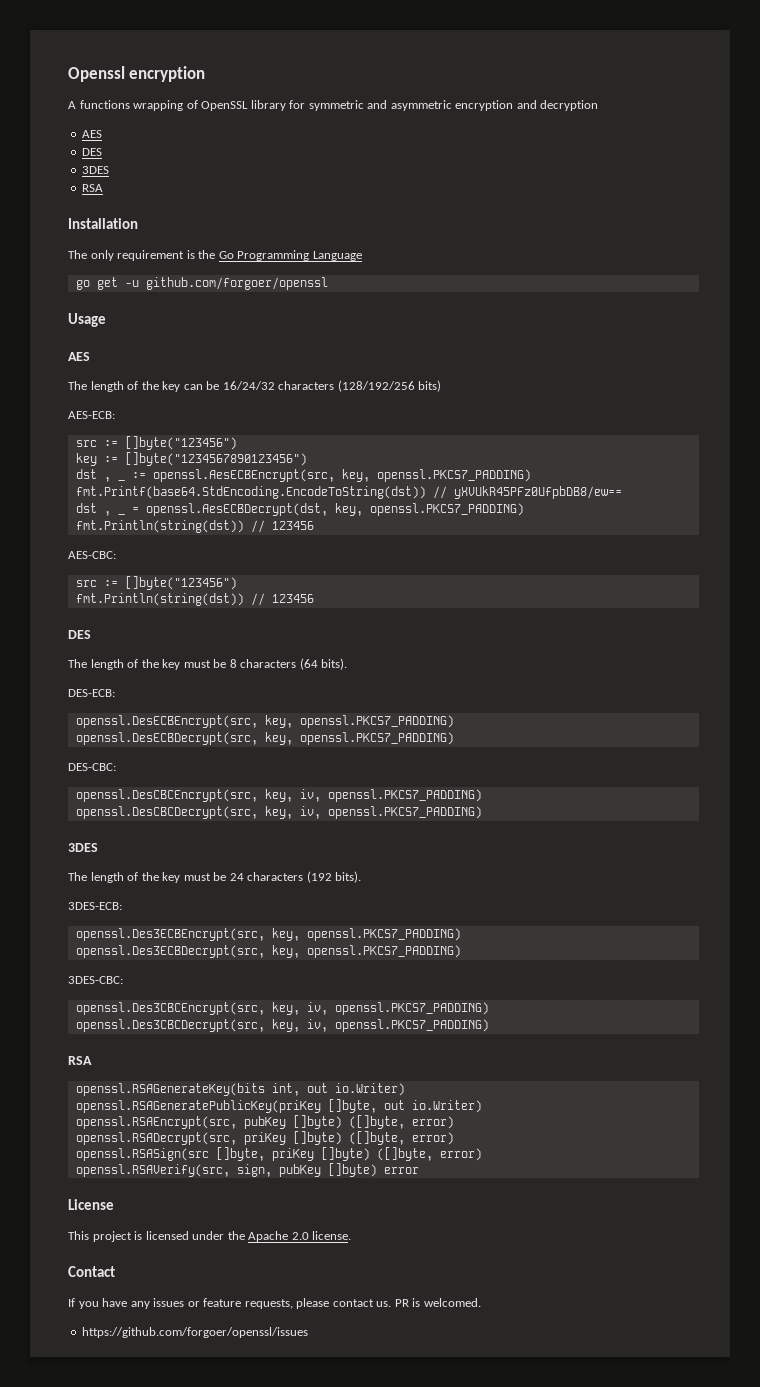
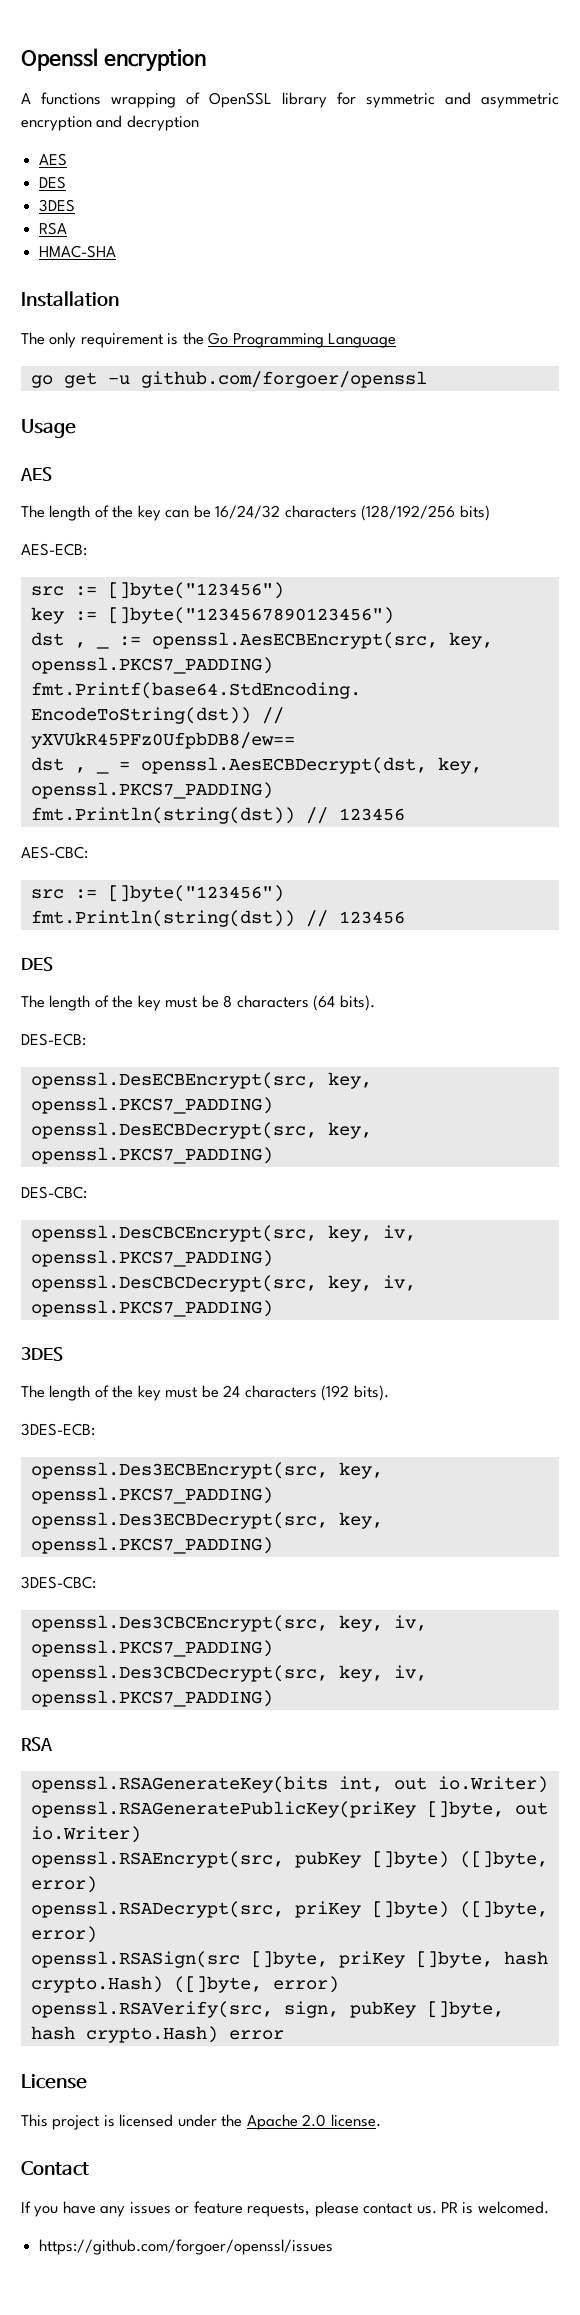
+ HMAC-SHA
- openssl.RSASign(src []byte, priKey []byte) ([]byte, error)
+ openssl.RSASign(src []byte, priKey []byte, hash crypto.Hash) ([]byte, error)
- openssl.RSAVerify(src, sign, pubKey []byte) error
+ openssl.RSAVerify(src, sign, pubKey []byte, hash crypto.Hash) error

